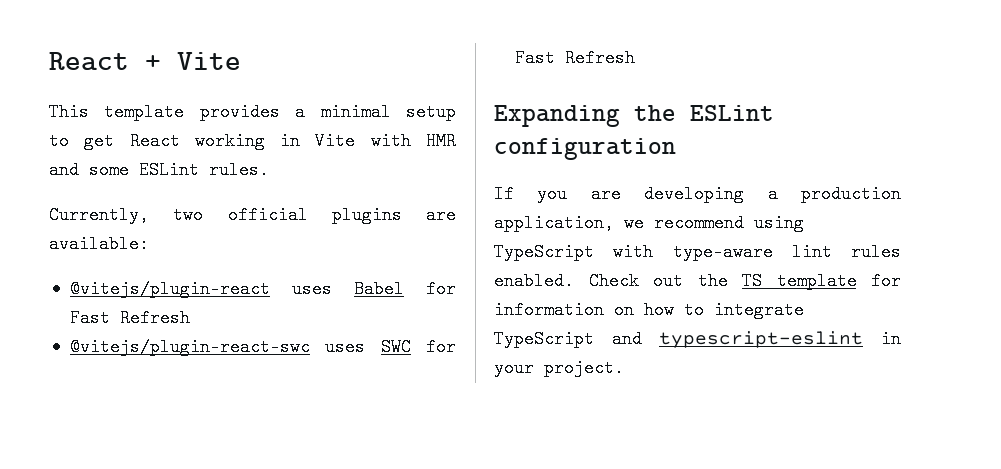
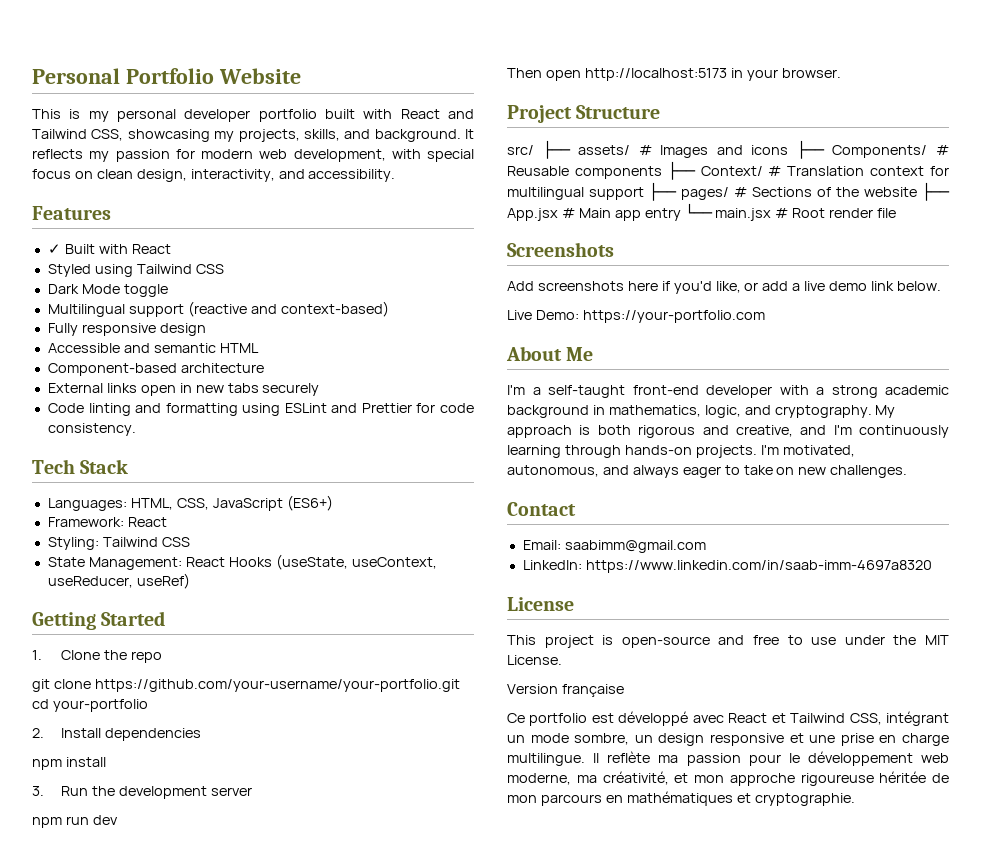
- React + Vite
- This template provides a minimal setup to get React working in Vite with HMR and some ESLint rules.
- Currently, two official plugins are available:
- @vitejs/plugin-react uses Babel for Fast Refresh
- @vitejs/plugin-react-swc uses SWC for Fast Refresh
- Expanding the ESLint configuration
- If you are developing a production application, we recommend using TypeScript with type-aware lint rules enabled. Check out the TS template for information on how to integrate TypeScript and typescript-eslint in your project.
+ Personal Portfolio Website
+ This is my personal developer portfolio built with React and Tailwind CSS, showcasing my projects, skills, and background. It reflects my passion for modern web development, with special focus on clean design, interactivity, and accessibility.
+ Features
+ ✓ Built with React
+ Styled using Tailwind CSS
+ Dark Mode toggle
+ Multilingual support (reactive and context-based)
+ Fully responsive design
+ Accessible and semantic HTML
+ Component-based architecture
+ External links open in new tabs securely
+ Code linting and formatting using ESLint and Prettier for code consistency.
+ Tech Stack
+ Languages: HTML, CSS, JavaScript (ES6+)
+ Framework: React
+ Styling: Tailwind CSS
+ State Management: React Hooks (useState, useContext, useReducer, useRef)
+ Getting Started
+ 1. Clone the repo
+ git clone https://github.com/your-username/your-portfolio.git cd your-portfolio
+ 2. Install dependencies
+ npm install
+ 3. Run the development server
+ npm run dev
+ Then open http://localhost:5173 in your browser.
+ Project Structure
+ src/ ├── assets/ # Images and icons ├── Components/ # Reusable components ├── Context/ # Translation context for multilingual support ├── pages/ # Sections of the website ├── App.jsx # Main app entry └── main.jsx # Root render file
+ Screenshots
+ Add screenshots here if you'd like, or add a live demo link below.
+ Live Demo: https://your-portfolio.com
+ About Me
+ I'm a self-taught front-end developer with a strong academic background in mathematics, logic, and cryptography. My approach is both rigorous and creative, and I'm continuously learning through hands-on projects. I'm motivated, autonomous, and always eager to take on new challenges.
+ Contact
+ Email: saabimm@gmail.com
+ LinkedIn: https://www.linkedin.com/in/saab-imm-4697a8320
+ License
+ This project is open-source and free to use under the MIT License.
+ Version française
+ Ce portfolio est développé avec React et Tailwind CSS, intégrant un mode sombre, un design responsive et une prise en charge multilingue. Il reflète ma passion pour le développement web moderne, ma créativité, et mon approche rigoureuse héritée de mon parcours en mathématiques et cryptographie.

